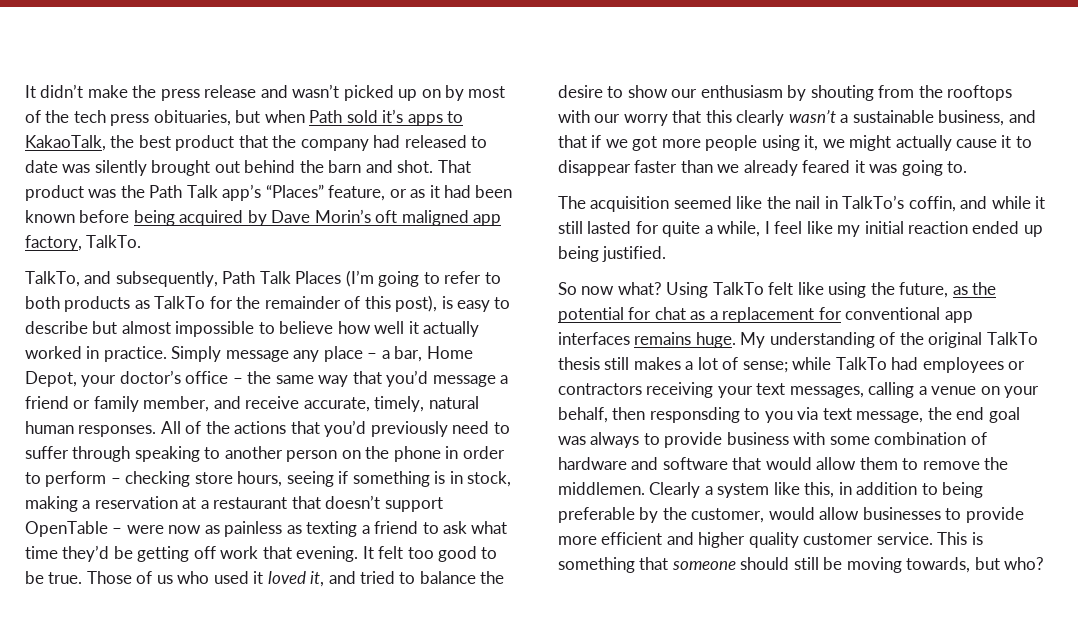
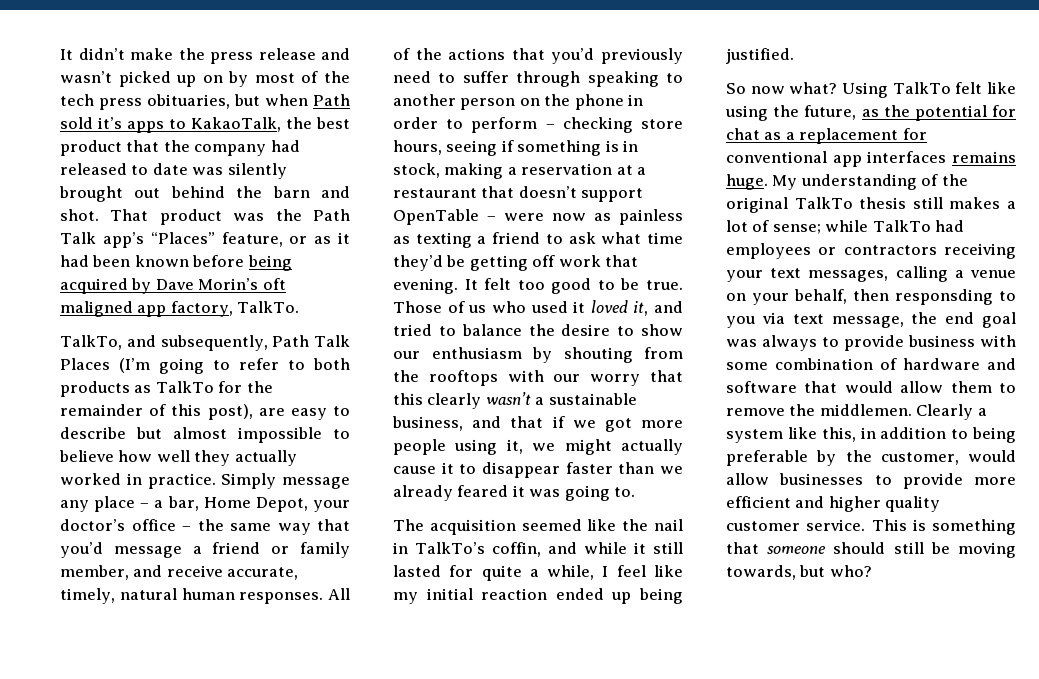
- TalkTo, and subsequently, Path Talk Places (I’m going to refer to both products as TalkTo for the remainder of this post), is easy to describe but almost impossible to believe how well it actually worked in practice.
+ TalkTo, and subsequently, Path Talk Places (I’m going to refer to both products as TalkTo for the remainder of this post), are easy to describe but almost impossible to believe how well they actually worked in practice.

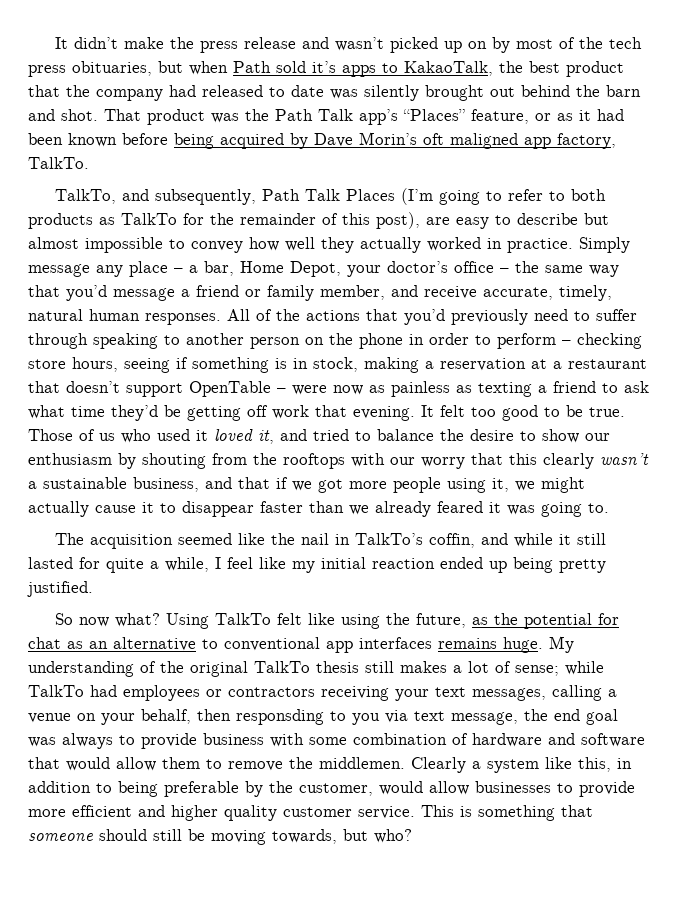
- TalkTo, and subsequently, Path Talk Places (I’m going to refer to both products as TalkTo for the remainder of this post), are easy to describe but almost impossible to believe how well they actually worked in practice.
+ TalkTo, and subsequently, Path Talk Places (I’m going to refer to both products as TalkTo for the remainder of this post), are easy to describe but almost impossible to convey how well they actually worked in practice.
- The acquisition seemed like the nail in TalkTo’s coffin, and while it still lasted for quite a while, I feel like my initial reaction ended up being justified.
+ The acquisition seemed like the nail in TalkTo’s coffin, and while it still lasted for quite a while, I feel like my initial reaction ended up being pretty justified.
- Using TalkTo felt like using the future, as the potential for chat as a replacement for conventional app interfaces remains huge.
+ Using TalkTo felt like using the future, as the potential for chat as an alternative to conventional app interfaces remains huge.

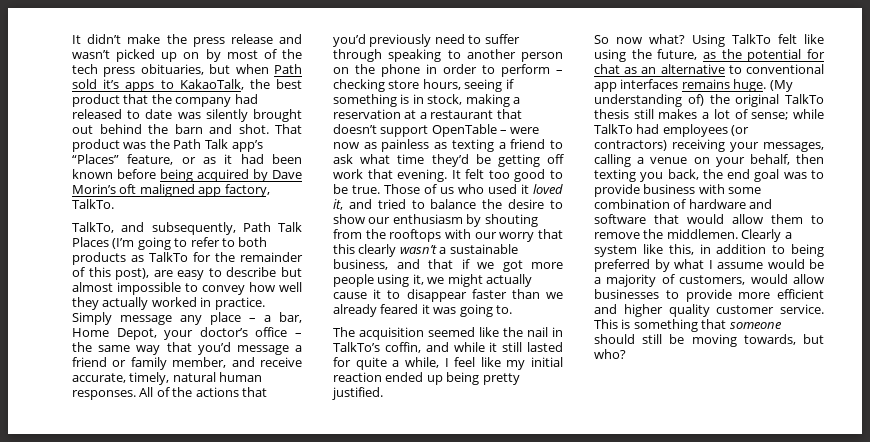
- My understanding of the original TalkTo thesis still makes a lot of sense; while TalkTo had employees or contractors receiving your text messages, calling a venue on your behalf, then responsding to you via text message, the end goal was always to provide business with some combination of hardware and software that would allow them to remove the middlemen.
+ (My understanding of) the original TalkTo thesis still makes a lot of sense; while TalkTo had employees (or contractors) receiving your messages, calling a venue on your behalf, then texting you back, the end goal was to provide business with some combination of hardware and software that would allow them to remove the middlemen.
- Clearly a system like this, in addition to being preferable by the customer, would allow businesses to provide more efficient and higher quality customer service.
+ Clearly a system like this, in addition to being preferred by what I assume would be a majority of customers, would allow businesses to provide more efficient and higher quality customer service.

